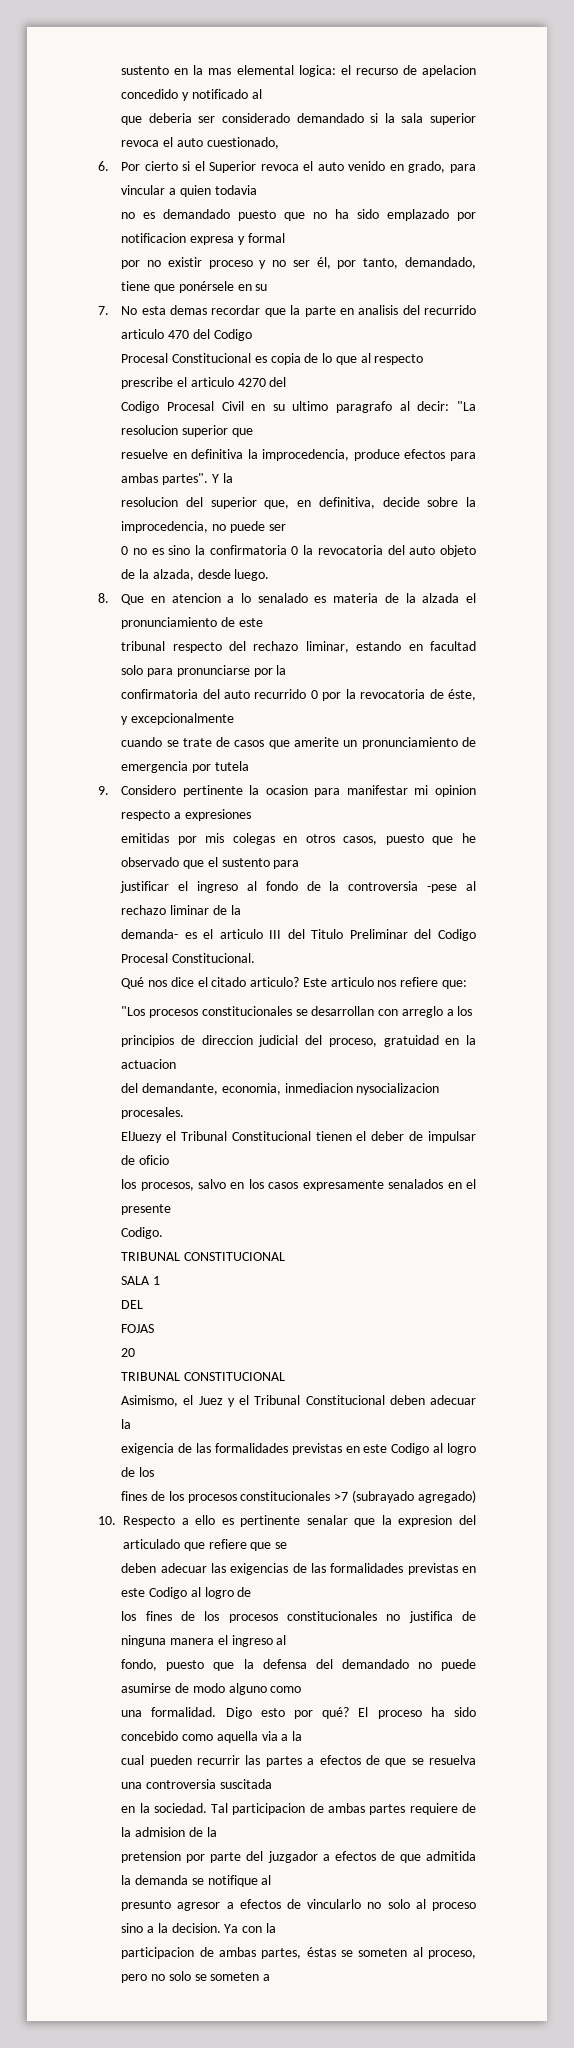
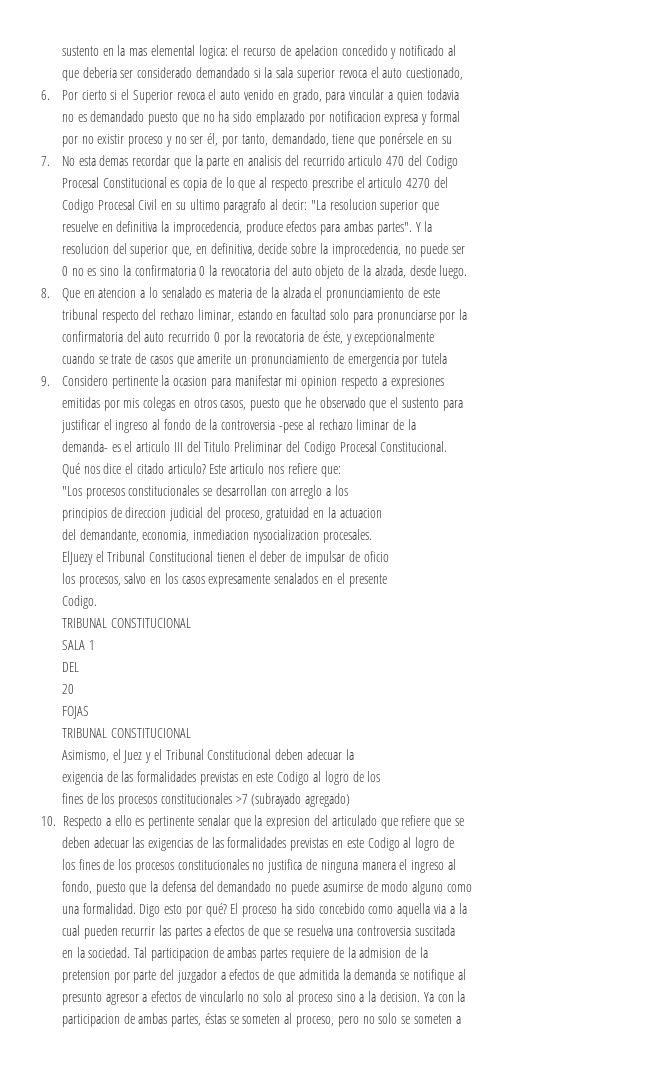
+ 20
- 20

